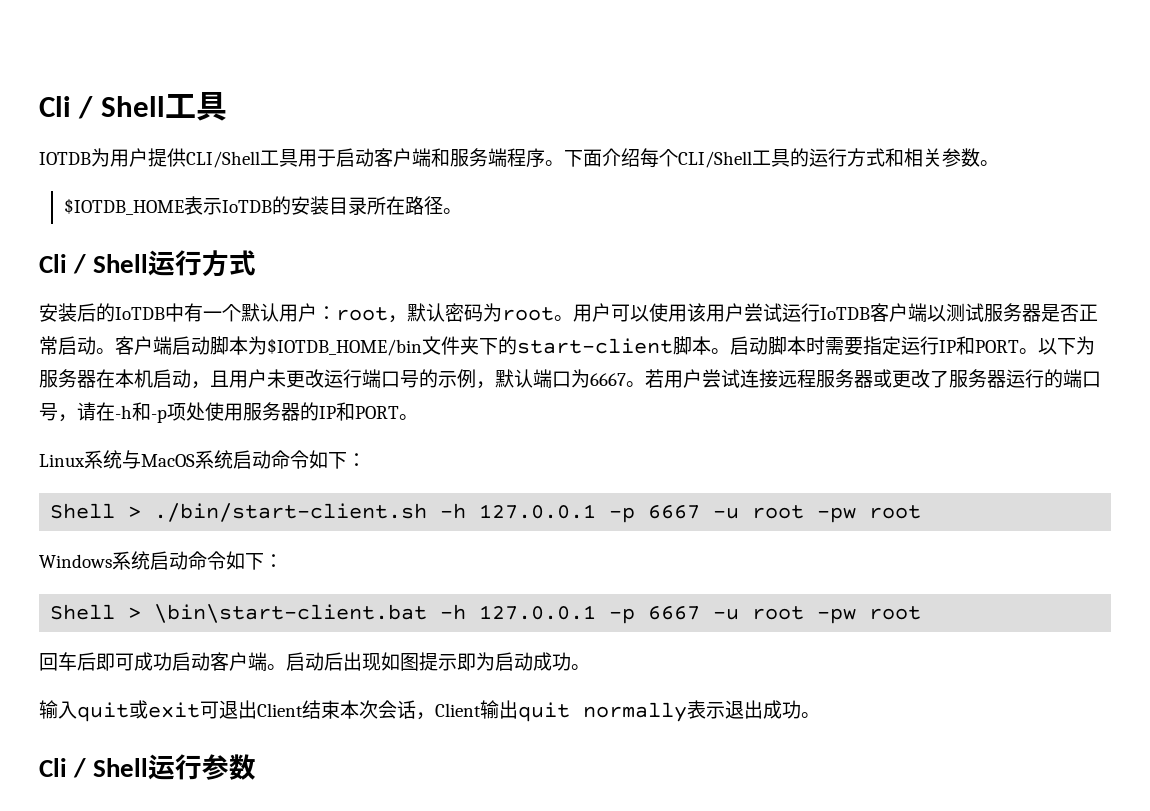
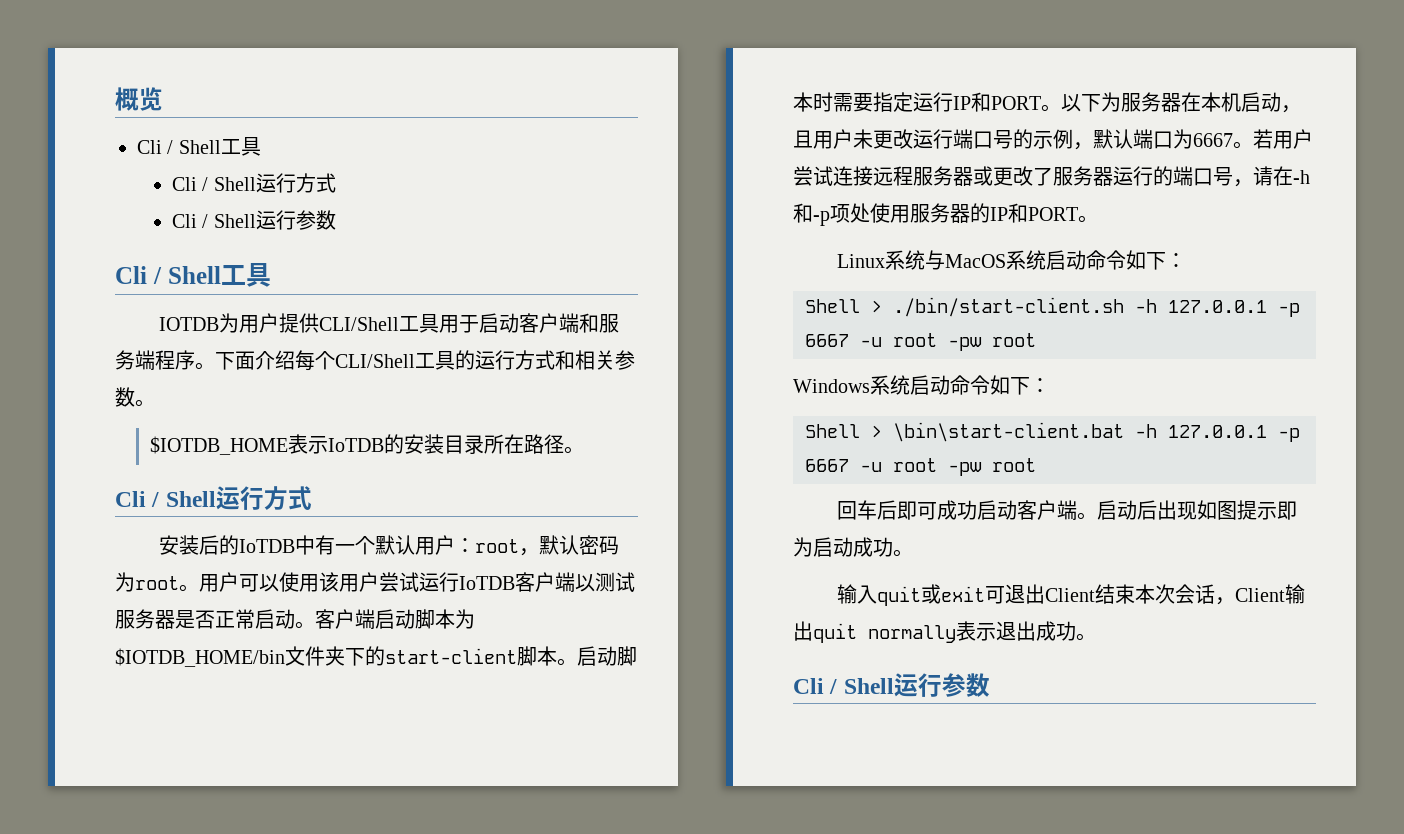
+ 概览
+ Cli / Shell工具
+ Cli / Shell运行方式
+ Cli / Shell运行参数

